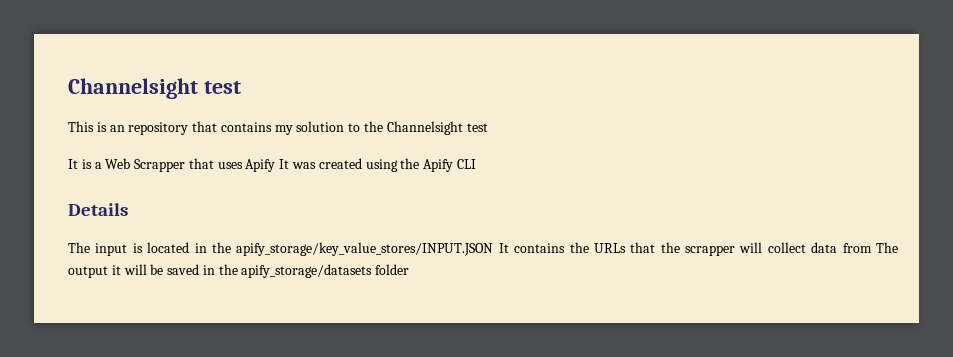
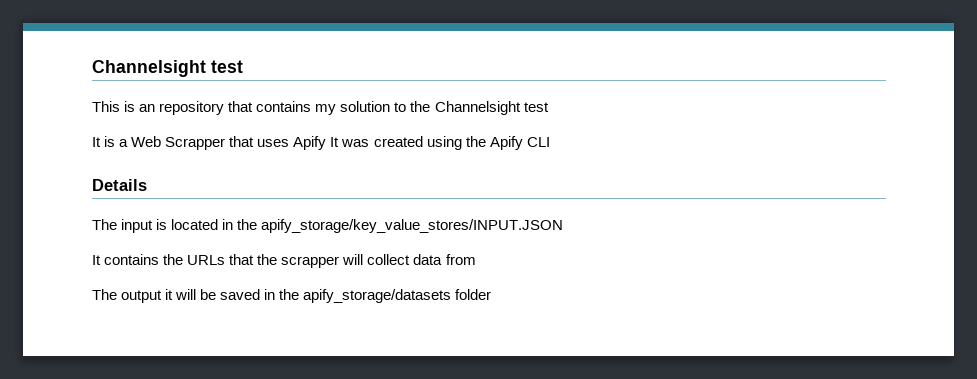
- The input is located in the apify_storage/key_value_stores/INPUT.JSON It contains the URLs that the scrapper will collect data from The output it will be saved in the apify_storage/datasets folder
+ The input is located in the apify_storage/key_value_stores/INPUT.JSON
+ It contains the URLs that the scrapper will collect data from
+ The output it will be saved in the apify_storage/datasets folder

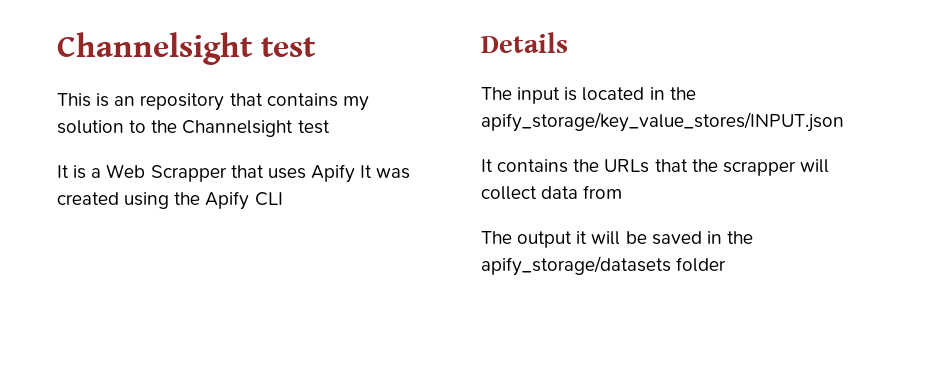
- The input is located in the apify_storage/key_value_stores/INPUT.JSON
+ The input is located in the apify_storage/key_value_stores/INPUT.json

